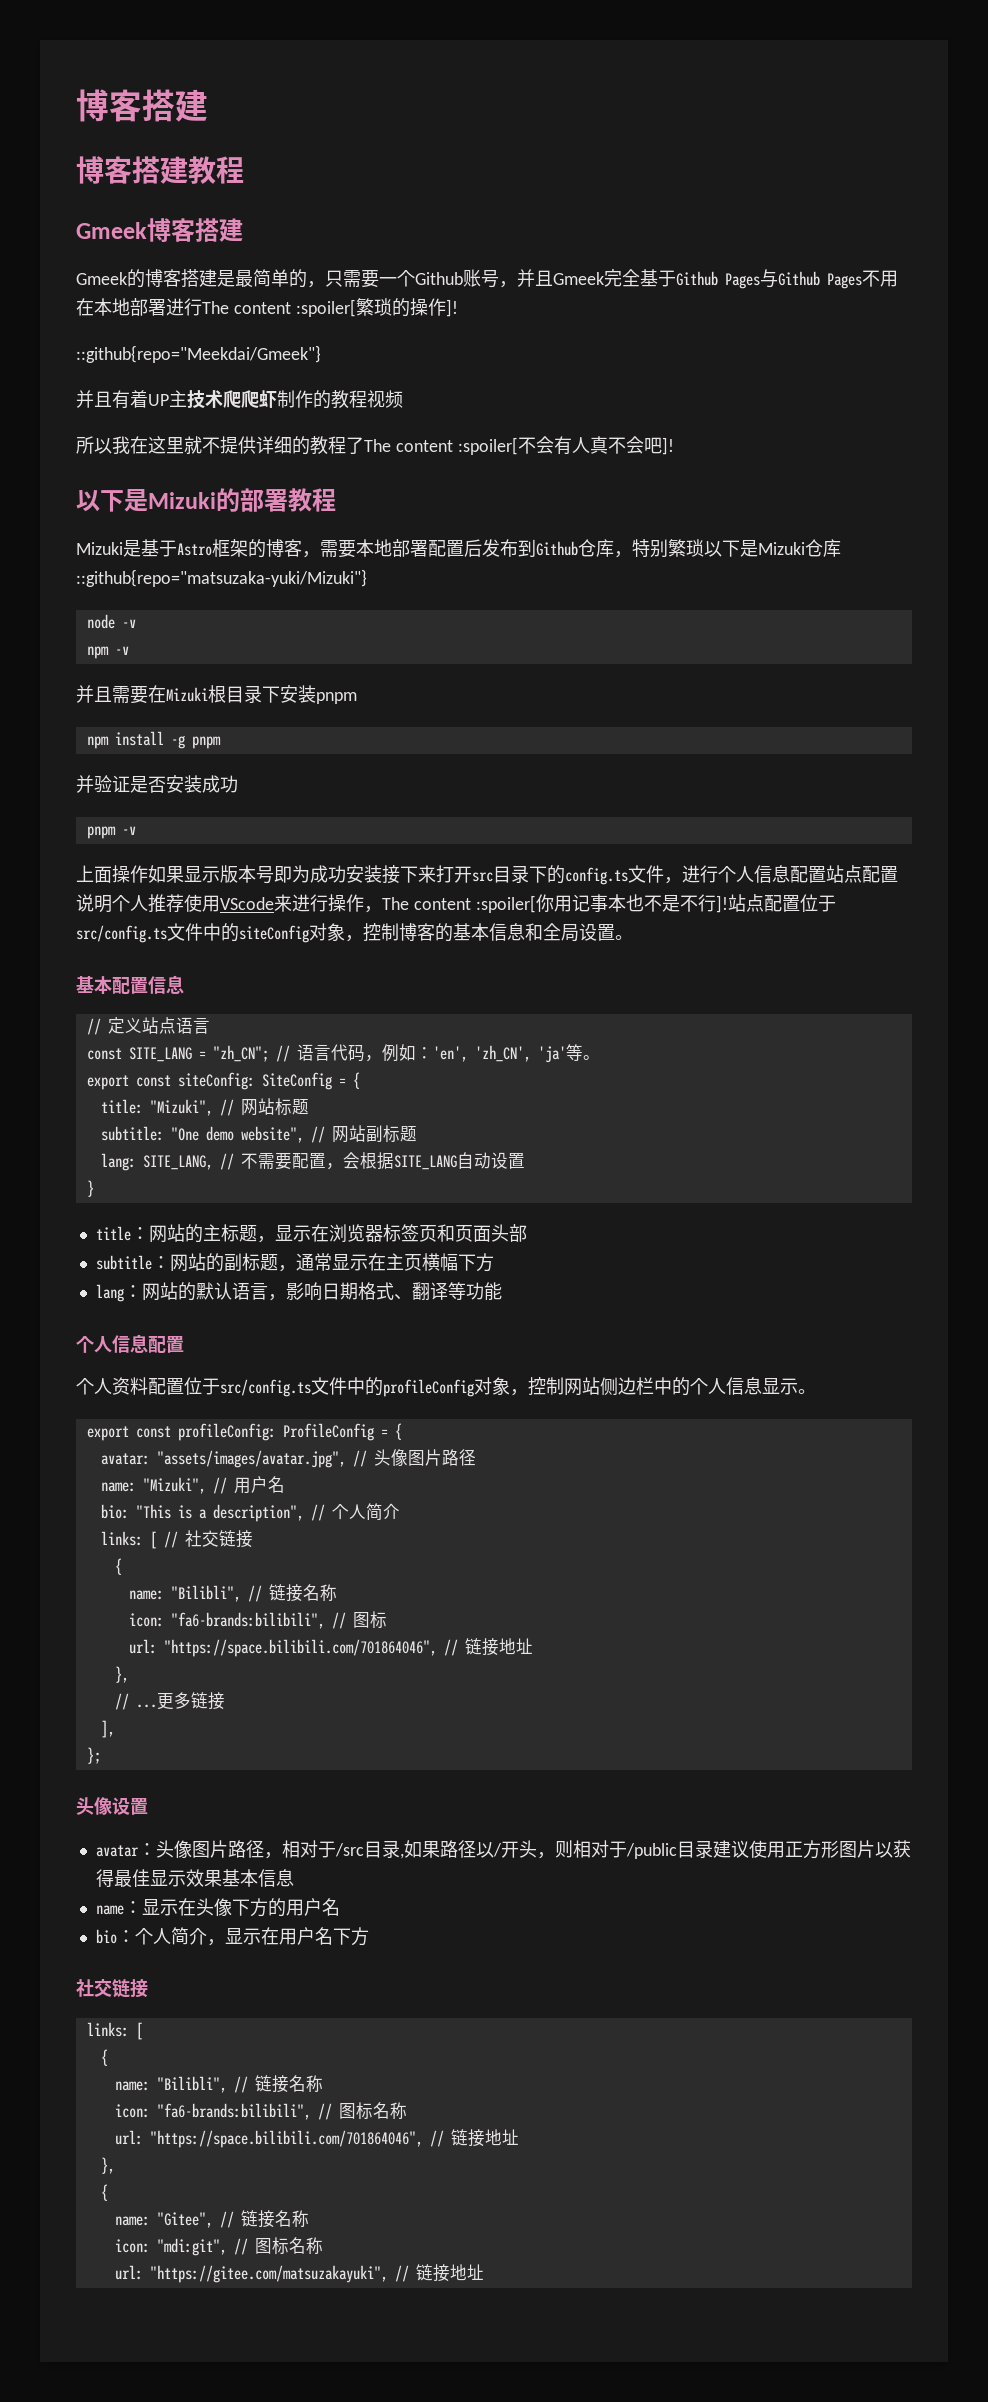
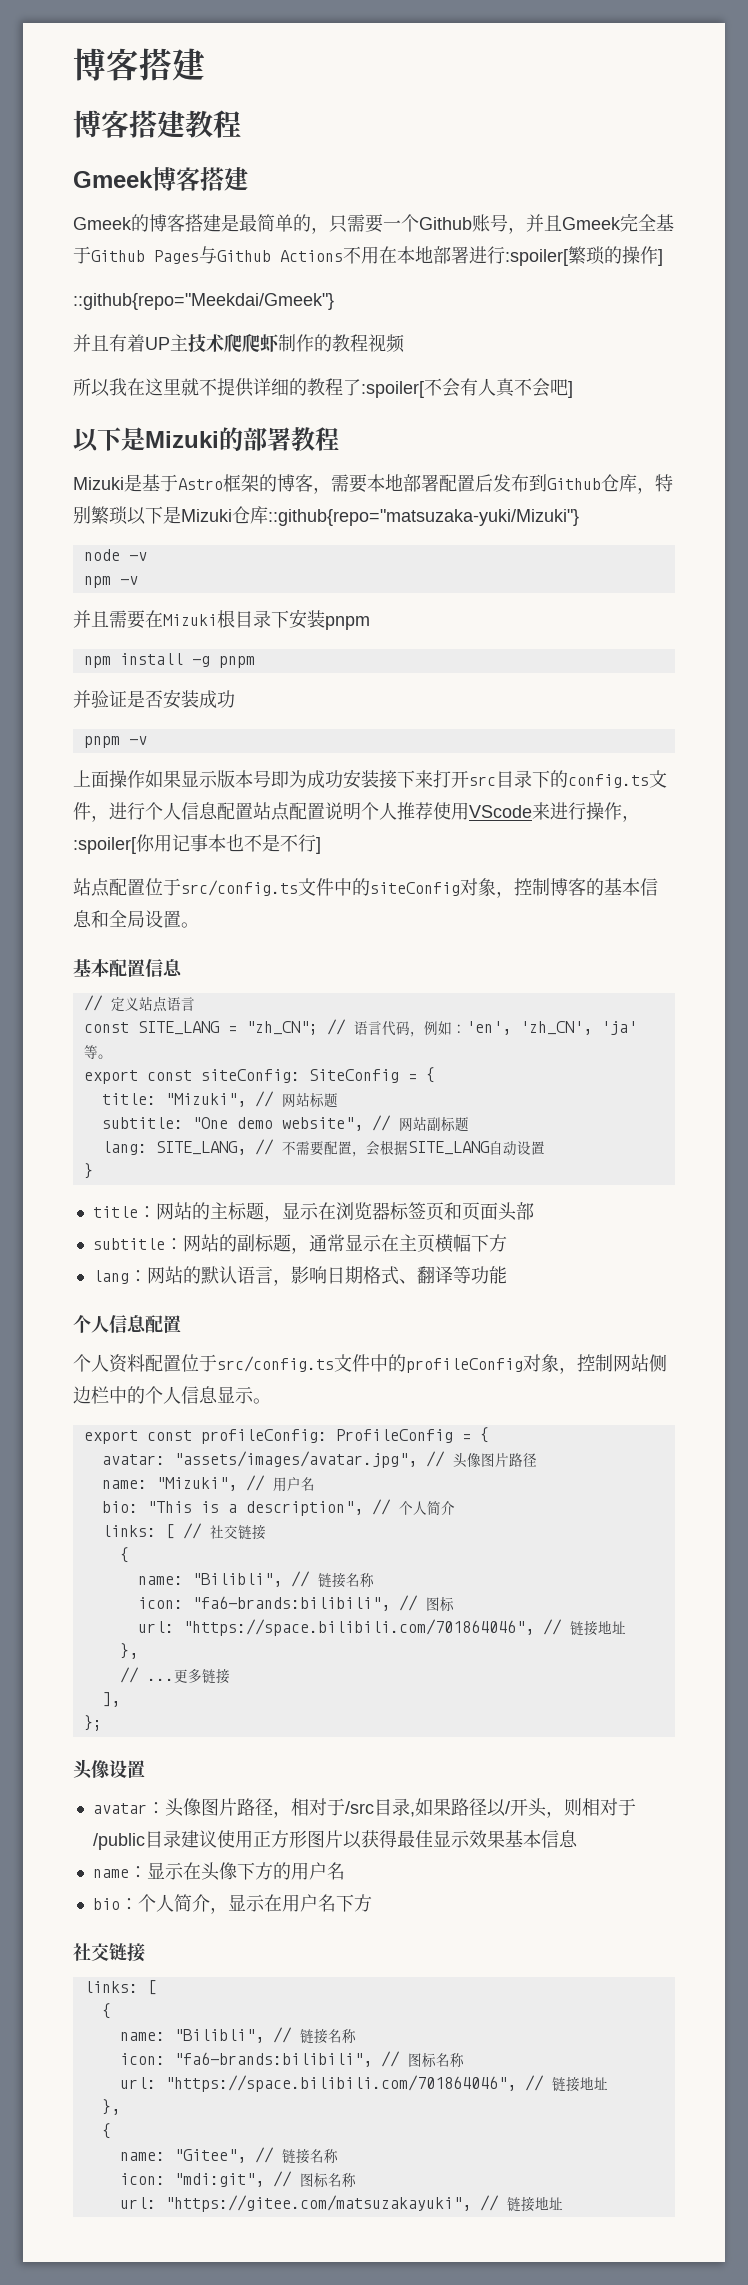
- Gmeek的博客搭建是最简单的，只需要一个Github账号，并且Gmeek完全基于Github Pages与Github Pages不用在本地部署进行The content :spoiler[繁琐的操作]!
+ Gmeek的博客搭建是最简单的，只需要一个Github账号，并且Gmeek完全基于Github Pages与Github Actions不用在本地部署进行:spoiler[繁琐的操作]
- 所以我在这里就不提供详细的教程了The content :spoiler[不会有人真不会吧]!
+ 所以我在这里就不提供详细的教程了:spoiler[不会有人真不会吧]
- 上面操作如果显示版本号即为成功安装接下来打开src目录下的config.ts文件，进行个人信息配置站点配置说明个人推荐使用VScode来进行操作，The content :spoiler[你用记事本也不是不行]!站点配置位于src/config.ts文件中的siteConfig对象，控制博客的基本信息和全局设置。
+ 上面操作如果显示版本号即为成功安装接下来打开src目录下的config.ts文件，进行个人信息配置站点配置说明个人推荐使用VScode来进行操作，:spoiler[你用记事本也不是不行]
+ 站点配置位于src/config.ts文件中的siteConfig对象，控制博客的基本信息和全局设置。

